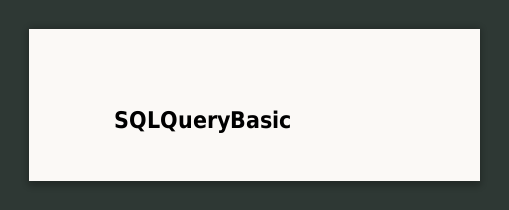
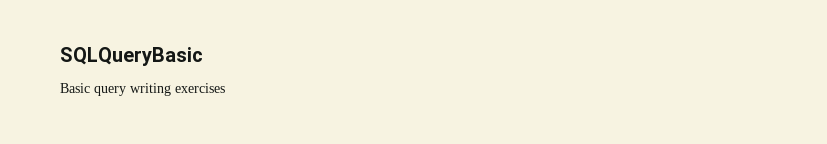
+ Basic query writing exercises

